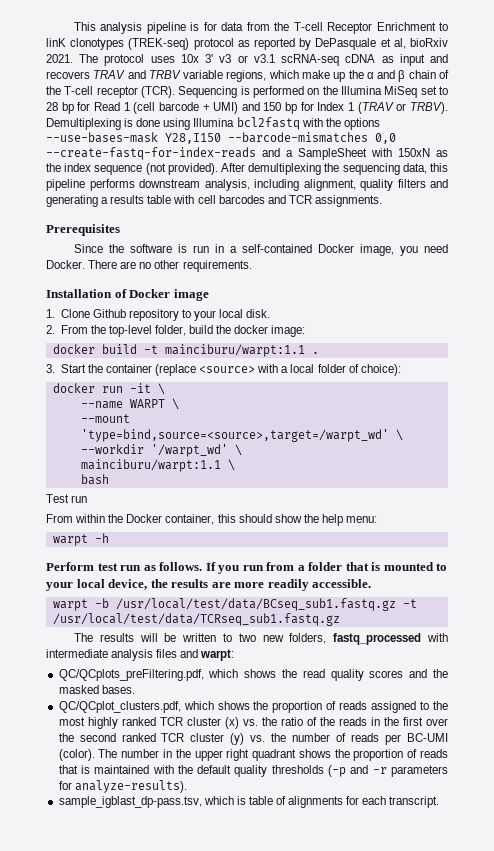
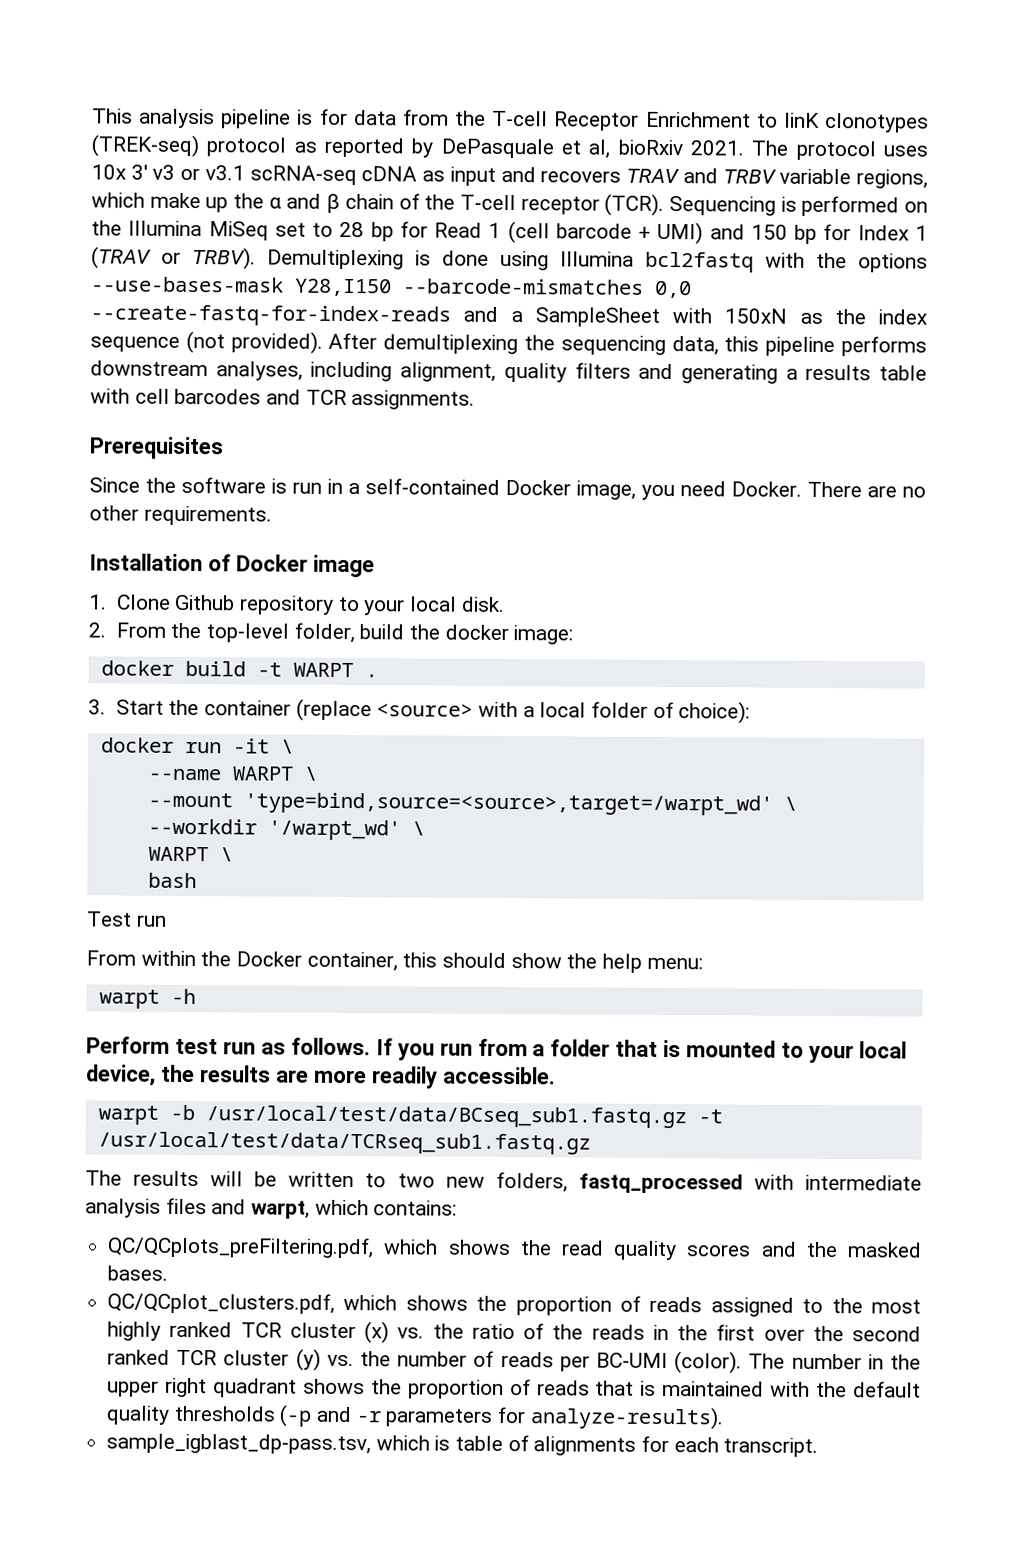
- After demultiplexing the sequencing data, this pipeline performs downstream analysis, including alignment, quality filters and generating a results table with cell barcodes and TCR assignments.
+ After demultiplexing the sequencing data, this pipeline performs downstream analyses, including alignment, quality filters and generating a results table with cell barcodes and TCR assignments.
- docker build -t mainciburu/warpt:1.1 .
+ docker build -t WARPT .
  --workdir '/warpt_wd' \
- mainciburu/warpt:1.1 \
+ WARPT \
- The results will be written to two new folders, fastq_processed with intermediate analysis files and warpt:
+ The results will be written to two new folders, fastq_processed with intermediate analysis files and warpt, which contains:

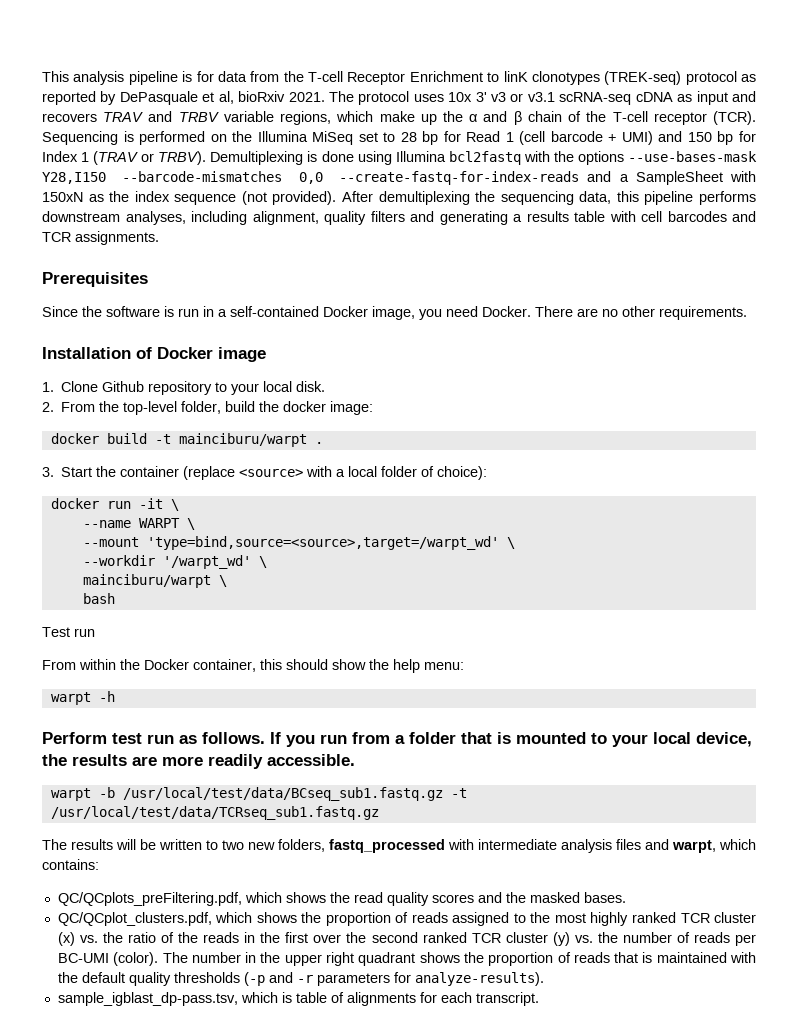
- docker build -t WARPT .
+ docker build -t mainciburu/warpt .
  --workdir '/warpt_wd' \
- WARPT \
+ mainciburu/warpt \

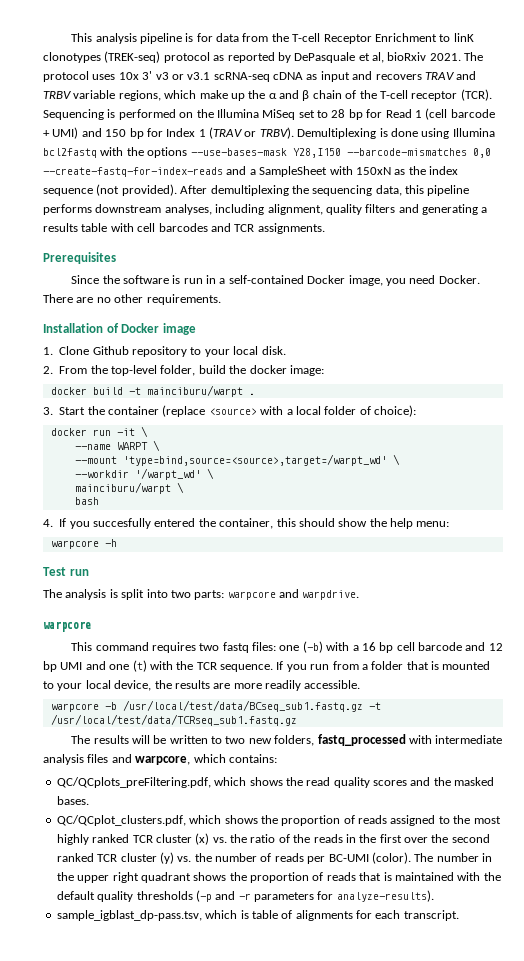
- Test run
- From within the Docker container, this should show the help menu:
+ 4. If you succesfully entered the container, this should show the help menu:
- warpt -h
+ warpcore -h
- Perform test run as follows.
+ Test run
+ The analysis is split into two parts: warpcore and warpdrive.
+ warpcore
+ This command requires two fastq files: one (-b) with a 16 bp cell barcode and 12 bp UMI and one (t) with the TCR sequence.
- warpt -b /usr/local/test/data/BCseq_sub1.fastq.gz -t /usr/local/test/data/TCRseq_sub1.fastq.gz
+ warpcore -b /usr/local/test/data/BCseq_sub1.fastq.gz -t /usr/local/test/data/TCRseq_sub1.fastq.gz
- The results will be written to two new folders, fastq_processed with intermediate analysis files and warpt, which contains:
+ The results will be written to two new folders, fastq_processed with intermediate analysis files and warpcore, which contains:

